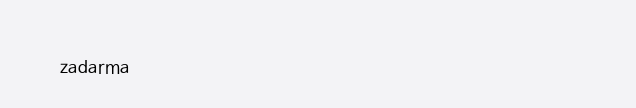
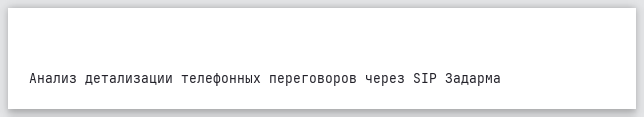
- zadarma
+ Анализ детализации телефонных переговоров через SIP Задарма

